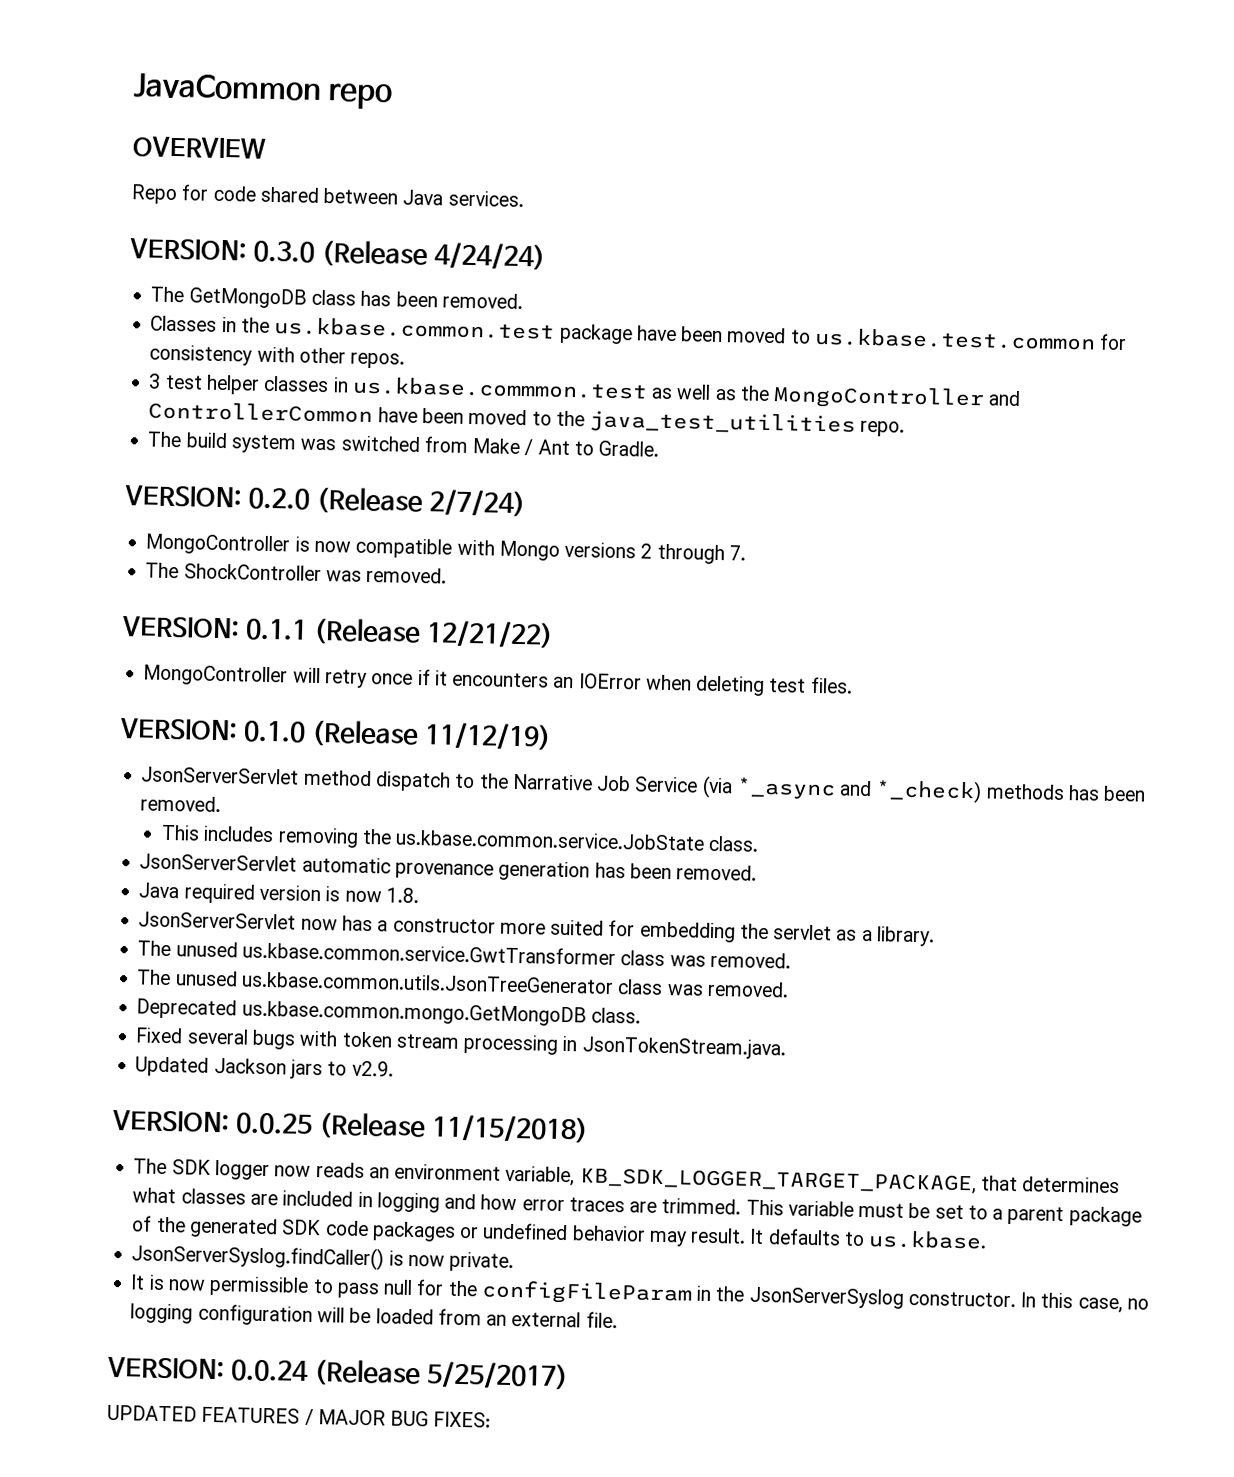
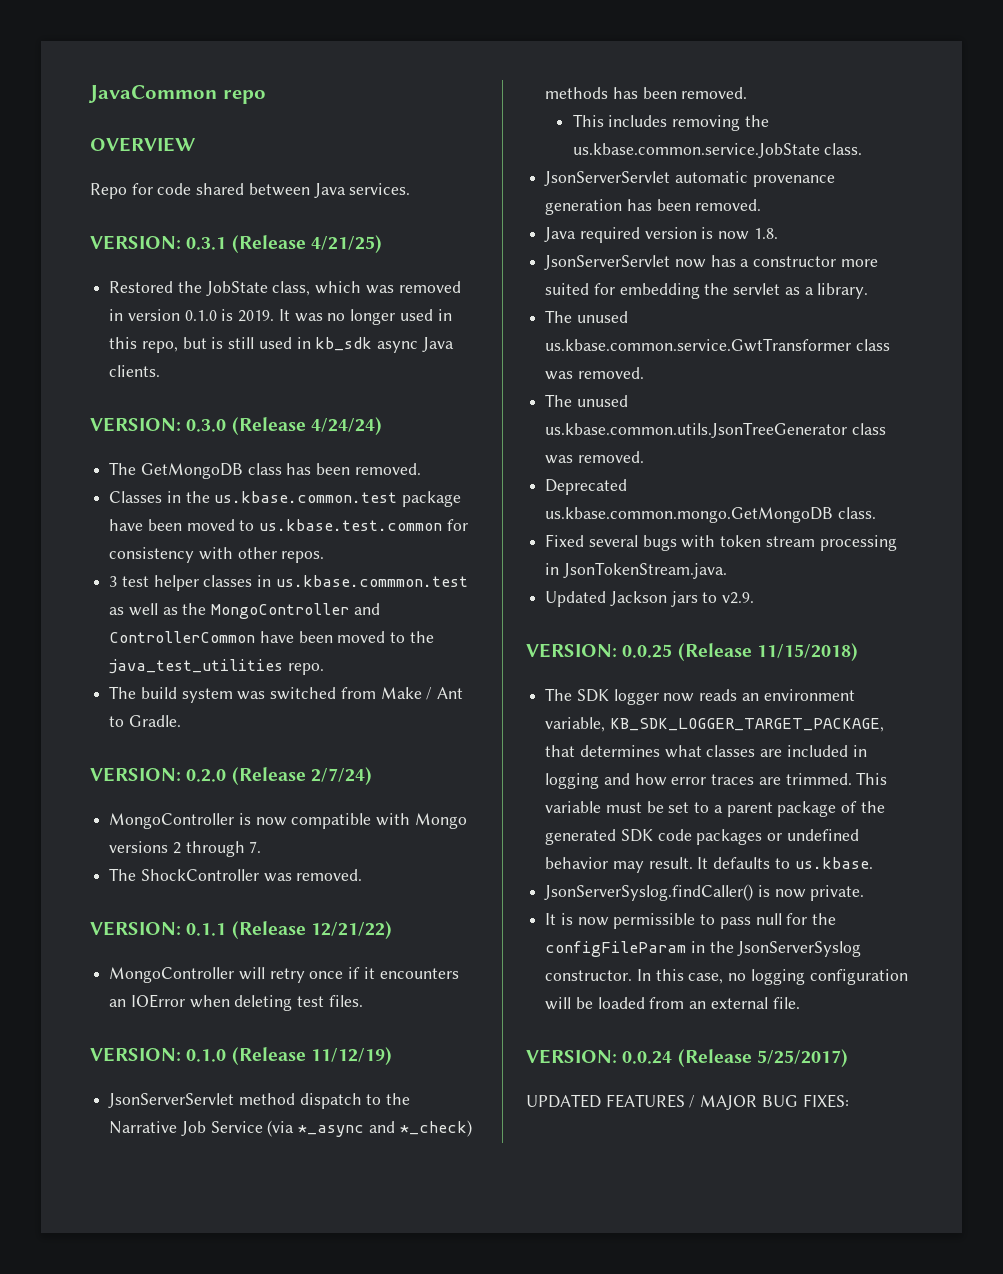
+ VERSION: 0.3.1 (Release 4/21/25)
+ Restored the JobState class, which was removed in version 0.1.0 is 2019. It was no longer used in this repo, but is still used in kb_sdk async Java clients.

